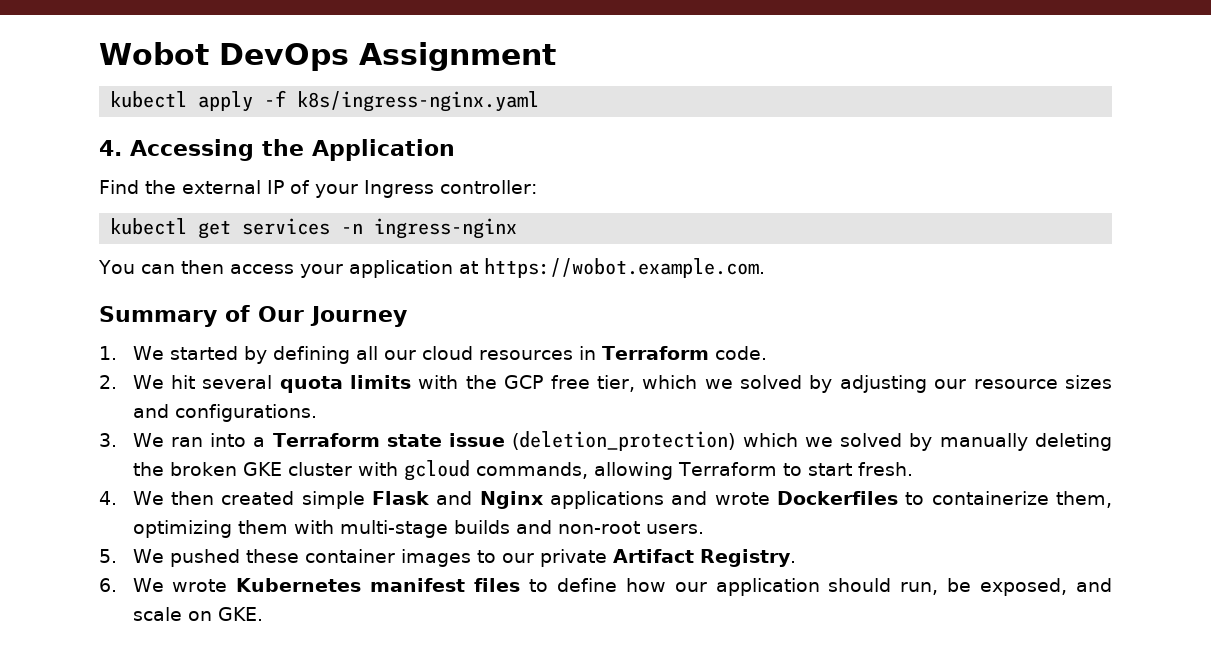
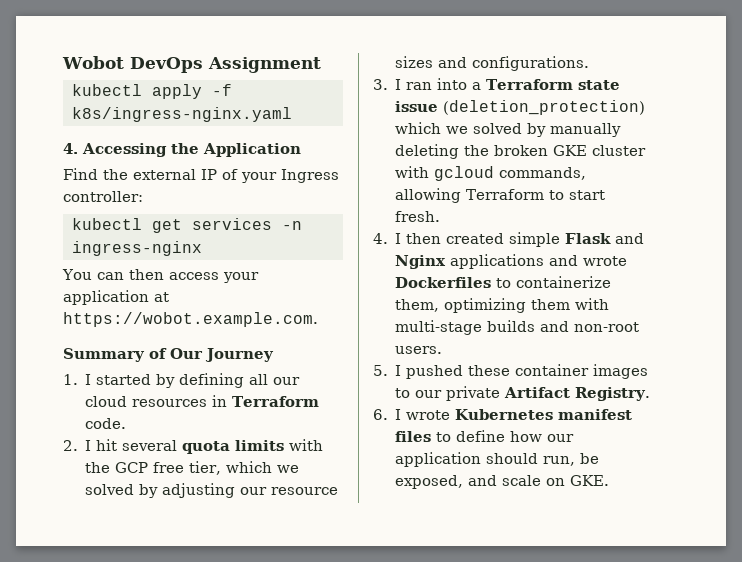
- 1. We started by defining all our cloud resources in Terraform code.
+ 1. I started by defining all our cloud resources in Terraform code.
- 2. We hit several quota limits with the GCP free tier, which we solved by adjusting our resource sizes and configurations.
+ 2. I hit several quota limits with the GCP free tier, which we solved by adjusting our resource sizes and configurations.
- 3. We ran into a Terraform state issue (deletion_protection) which we solved by manually deleting the broken GKE cluster with gcloud commands, allowing Terraform to start fresh.
+ 3. I ran into a Terraform state issue (deletion_protection) which we solved by manually deleting the broken GKE cluster with gcloud commands, allowing Terraform to start fresh.
- 4. We then created simple Flask and Nginx applications and wrote Dockerfiles to containerize them, optimizing them with multi-stage builds and non-root users.
+ 4. I then created simple Flask and Nginx applications and wrote Dockerfiles to containerize them, optimizing them with multi-stage builds and non-root users.
- 5. We pushed these container images to our private Artifact Registry.
+ 5. I pushed these container images to our private Artifact Registry.
- 6. We wrote Kubernetes manifest files to define how our application should run, be exposed, and scale on GKE.
+ 6. I wrote Kubernetes manifest files to define how our application should run, be exposed, and scale on GKE.

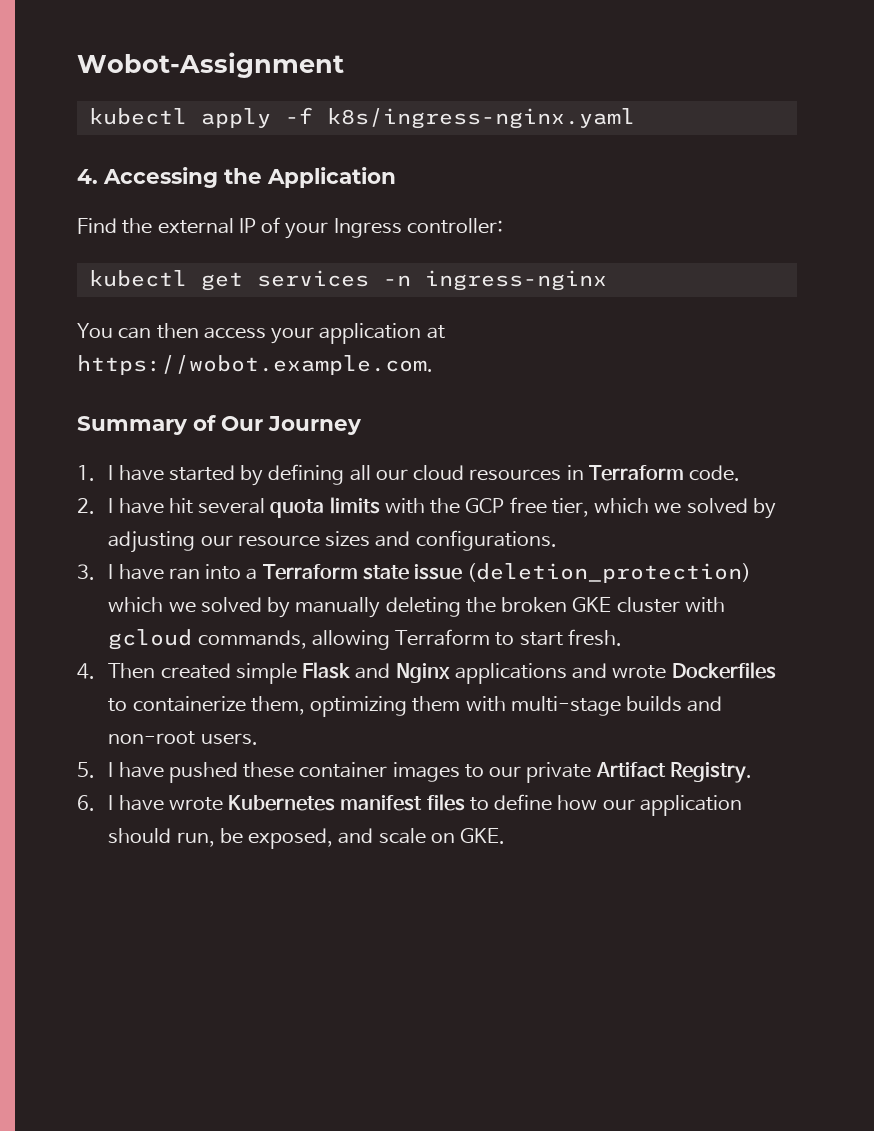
- Wobot DevOps Assignment
+ Wobot-Assignment
- 1. I started by defining all our cloud resources in Terraform code.
+ 1. I have started by defining all our cloud resources in Terraform code.
- 2. I hit several quota limits with the GCP free tier, which we solved by adjusting our resource sizes and configurations.
+ 2. I have hit several quota limits with the GCP free tier, which we solved by adjusting our resource sizes and configurations.
- 3. I ran into a Terraform state issue (deletion_protection) which we solved by manually deleting the broken GKE cluster with gcloud commands, allowing Terraform to start fresh.
+ 3. I have ran into a Terraform state issue (deletion_protection) which we solved by manually deleting the broken GKE cluster with gcloud commands, allowing Terraform to start fresh.
- 4. I then created simple Flask and Nginx applications and wrote Dockerfiles to containerize them, optimizing them with multi-stage builds and non-root users.
+ 4. Then created simple Flask and Nginx applications and wrote Dockerfiles to containerize them, optimizing them with multi-stage builds and non-root users.
- 5. I pushed these container images to our private Artifact Registry.
+ 5. I have pushed these container images to our private Artifact Registry.
- 6. I wrote Kubernetes manifest files to define how our application should run, be exposed, and scale on GKE.
+ 6. I have wrote Kubernetes manifest files to define how our application should run, be exposed, and scale on GKE.

